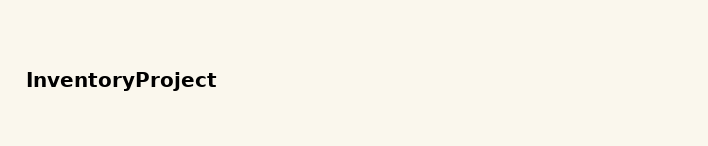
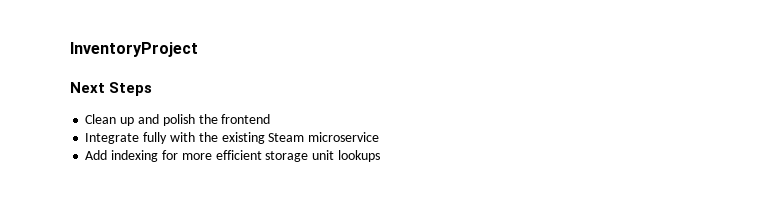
+ Next Steps
+ Clean up and polish the frontend
+ Integrate fully with the existing Steam microservice
+ Add indexing for more efficient storage unit lookups

